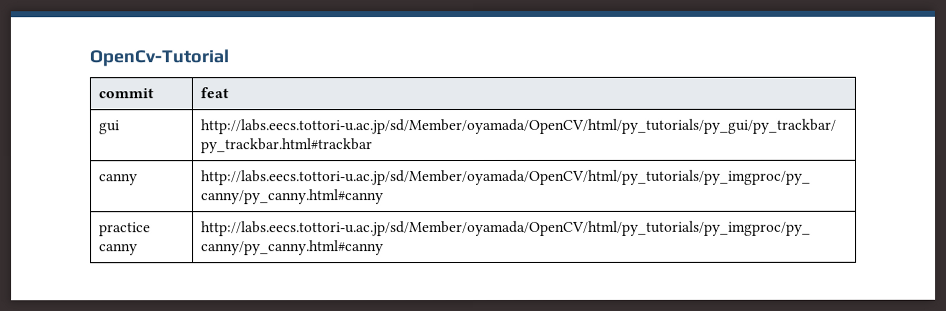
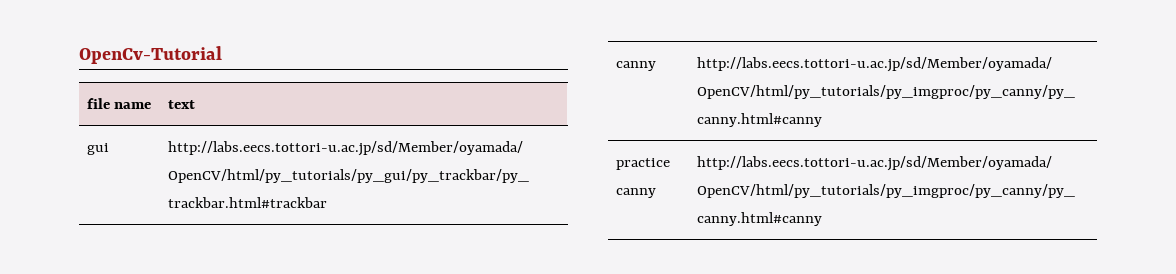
- commit | feat
+ file name | text

